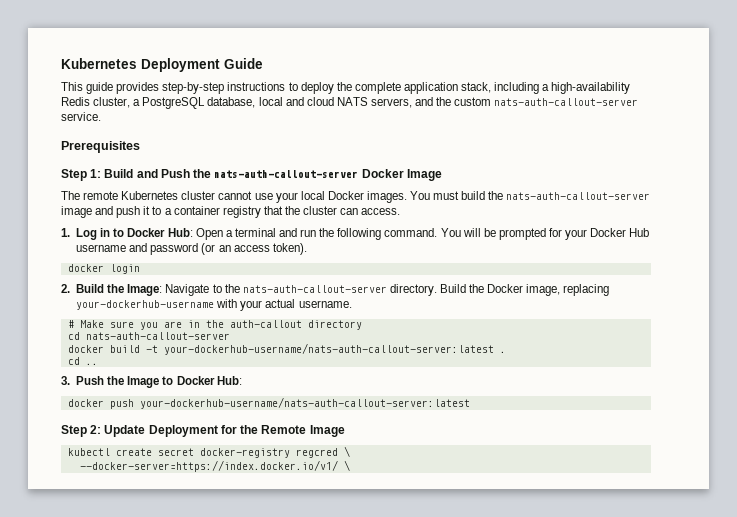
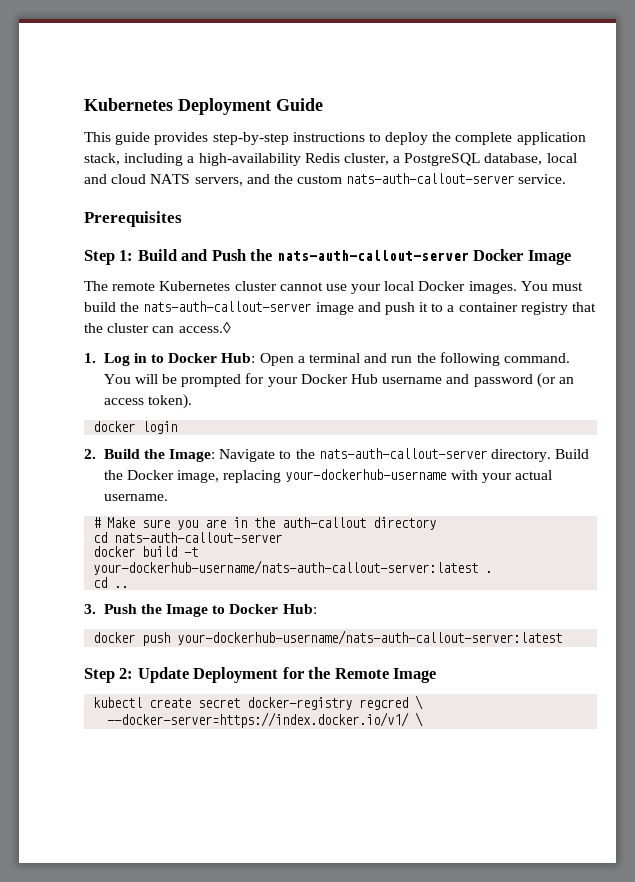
- You must build the nats-auth-callout-server image and push it to a container registry that the cluster can access.
+ You must build the nats-auth-callout-server image and push it to a container registry that the cluster can access.◊

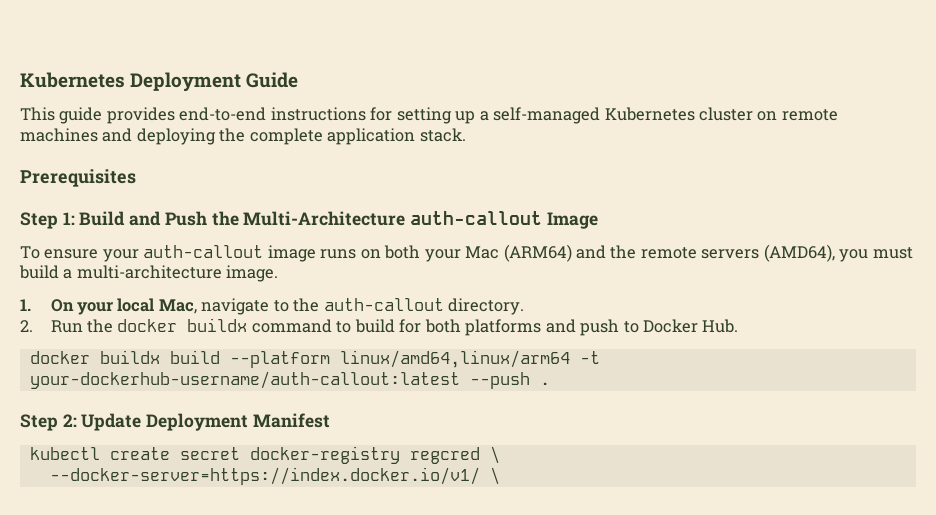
- This guide provides step-by-step instructions to deploy the complete application stack, including a high-availability Redis cluster, a PostgreSQL database, local and cloud NATS servers, and the custom nats-auth-callout-server service.
+ This guide provides end-to-end instructions for setting up a self-managed Kubernetes cluster on remote machines and deploying the complete application stack.
- Step 1: Build and Push the nats-auth-callout-server Docker Image
- The remote Kubernetes cluster cannot use your local Docker images. You must build the nats-auth-callout-server image and push it to a container registry that the cluster can access.◊
- 1. Log in to Docker Hub: Open a terminal and run the following command. You will be prompted for your Docker Hub username and password (or an access token).
- docker login
- 2. Build the Image: Navigate to the nats-auth-callout-server directory. Build the Docker image, replacing your-dockerhub-username with your actual username.
- # Make sure you are in the auth-callout directory
- cd nats-auth-callout-server
- docker build -t your-dockerhub-username/nats-auth-callout-server:latest .
- cd ..
- 3. Push the Image to Docker Hub:
- docker push your-dockerhub-username/nats-auth-callout-server:latest
+ Step 1: Build and Push the Multi-Architecture auth-callout Image
+ To ensure your auth-callout image runs on both your Mac (ARM64) and the remote servers (AMD64), you must build a multi-architecture image.
+ 1. On your local Mac, navigate to the auth-callout directory.
+ 2. Run the docker buildx command to build for both platforms and push to Docker Hub.
+ docker buildx build --platform linux/amd64,linux/arm64 -t your-dockerhub-username/auth-callout:latest --push .
- Step 2: Update Deployment for the Remote Image
+ Step 2: Update Deployment Manifest

